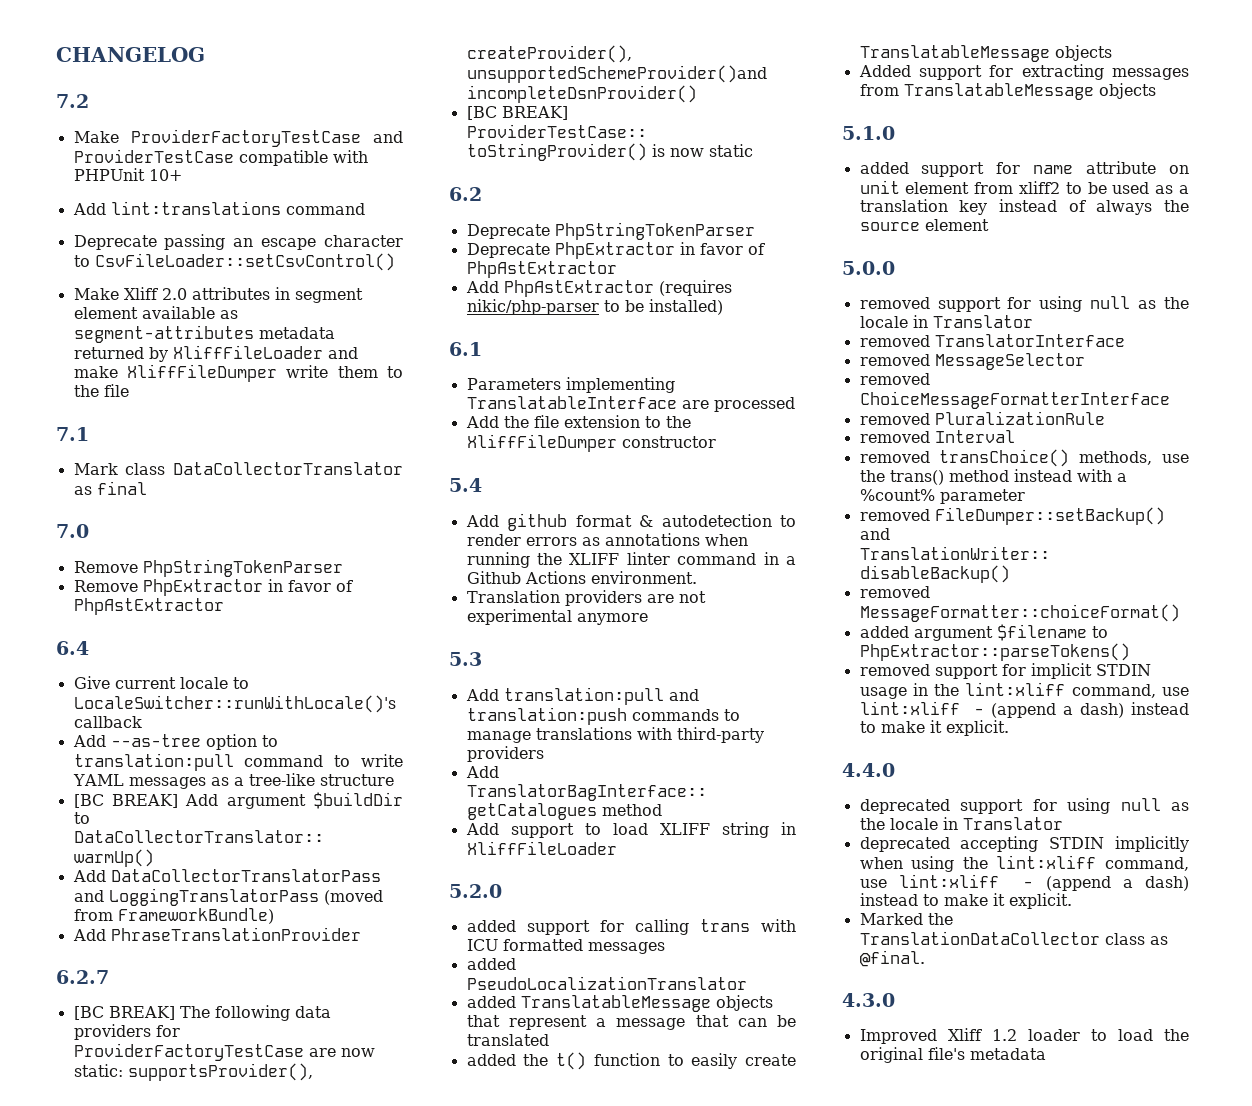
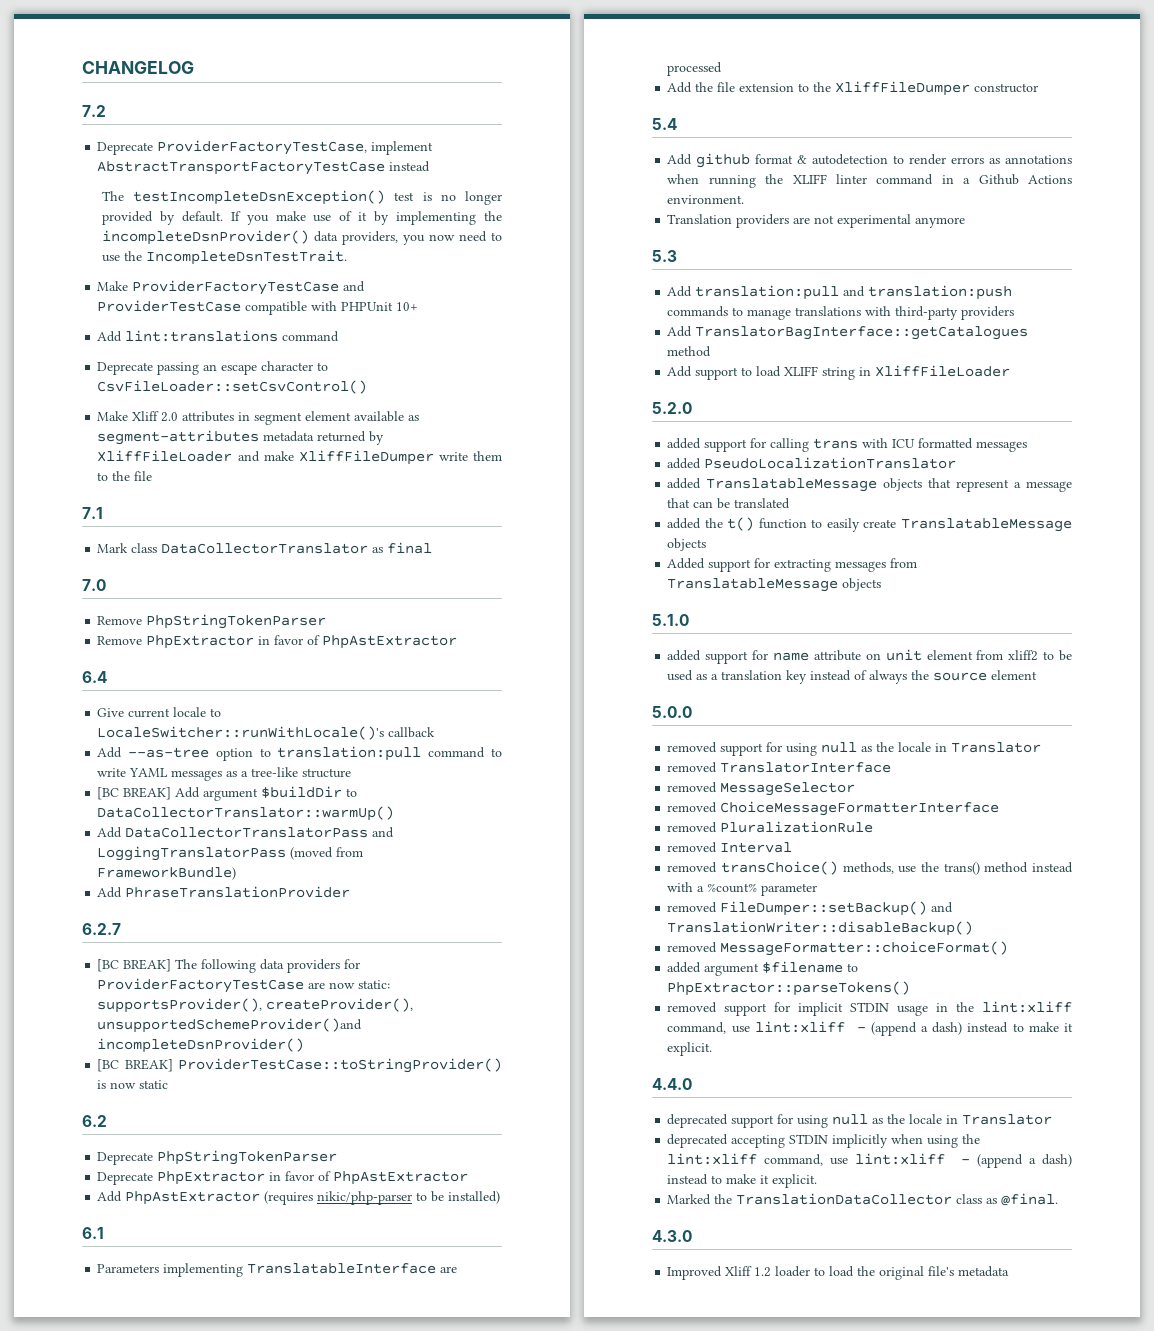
+ Deprecate ProviderFactoryTestCase, implement AbstractTransportFactoryTestCase instead
+ The testIncompleteDsnException() test is no longer provided by default. If you make use of it by implementing the incompleteDsnProvider() data providers, you now need to use the IncompleteDsnTestTrait.

